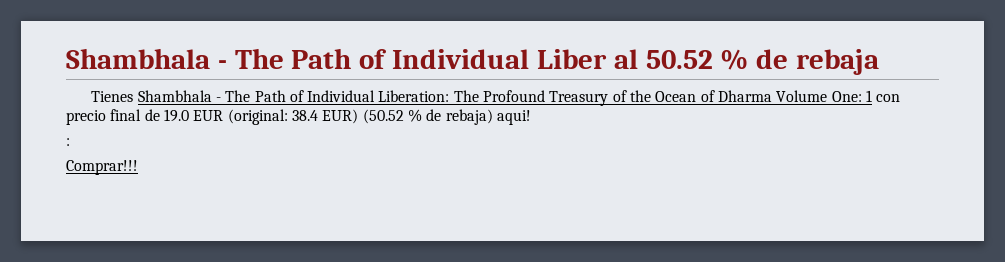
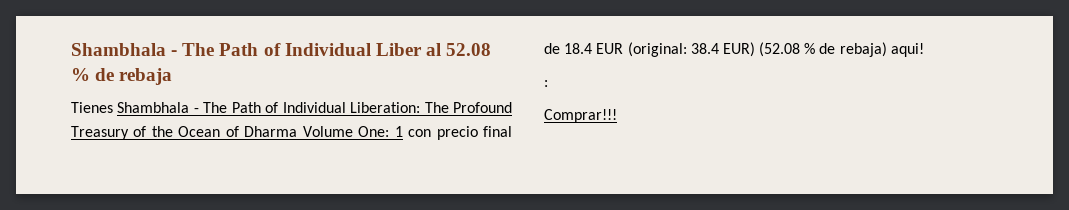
- Shambhala - The Path of Individual Liber al 50.52 % de rebaja
+ Shambhala - The Path of Individual Liber al 52.08 % de rebaja
- Tienes Shambhala - The Path of Individual Liberation: The Profound Treasury of the Ocean of Dharma Volume One: 1 con precio final de 19.0 EUR (original: 38.4 EUR) (50.52 % de rebaja) aqui!
+ Tienes Shambhala - The Path of Individual Liberation: The Profound Treasury of the Ocean of Dharma Volume One: 1 con precio final de 18.4 EUR (original: 38.4 EUR) (52.08 % de rebaja) aqui!

